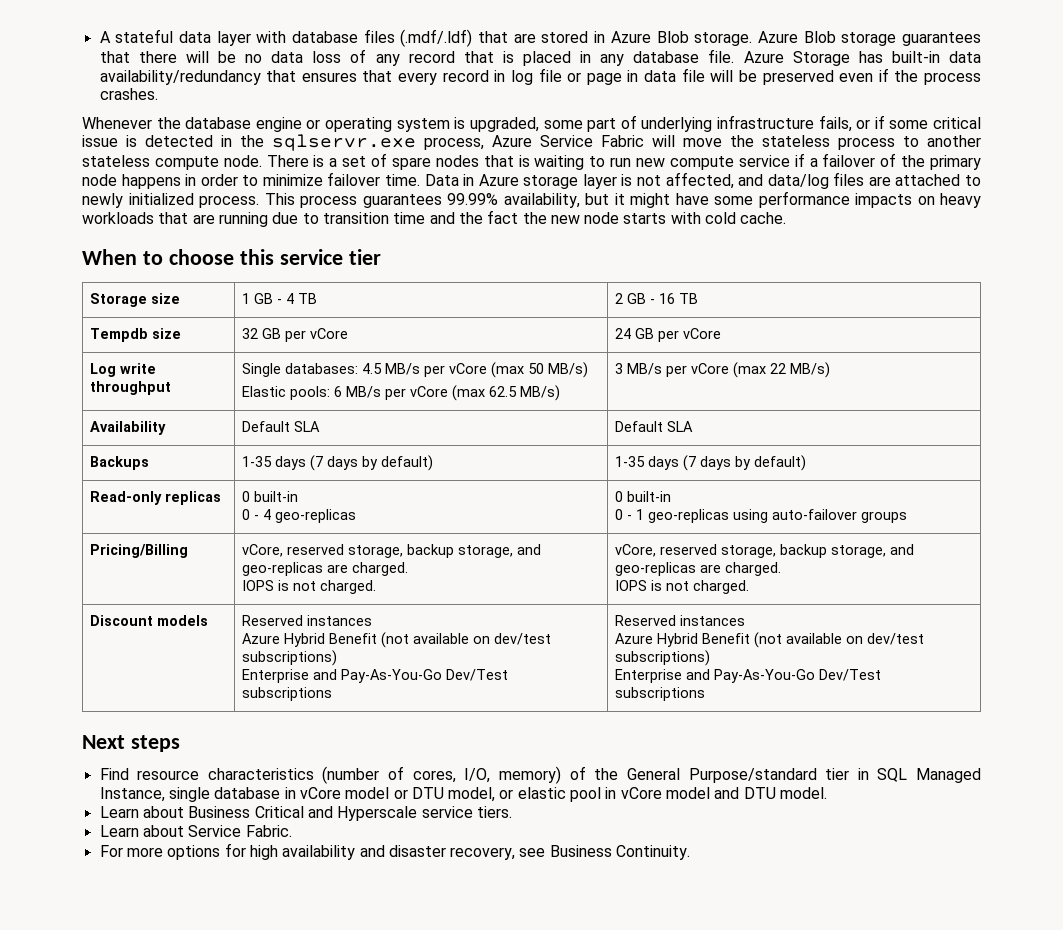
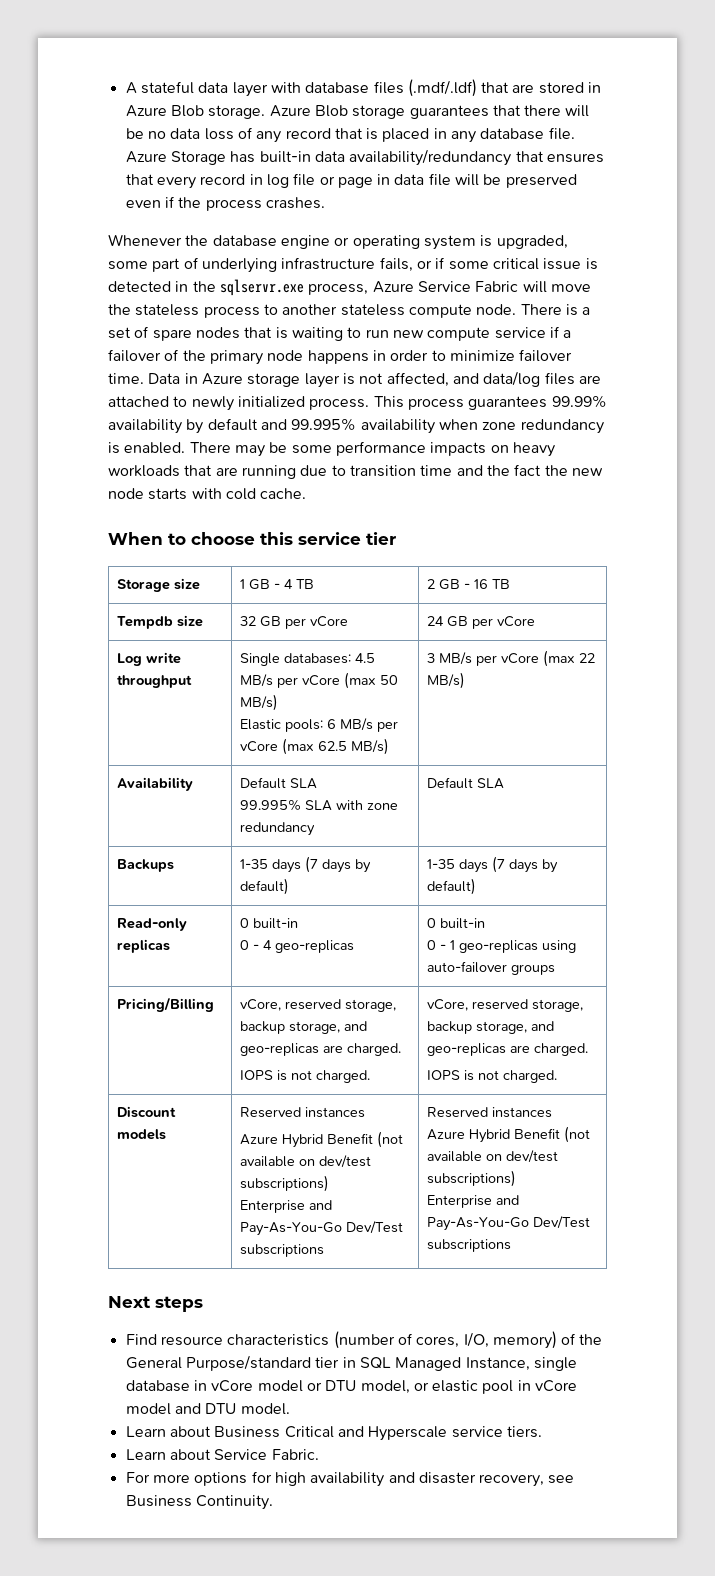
- This process guarantees 99.99% availability, but it might have some performance impacts on heavy workloads that are running due to transition time and the fact the new node starts with cold cache.
+ This process guarantees 99.99% availability by default and 99.995% availability when zone redundancy is enabled. There may be some performance impacts on heavy workloads that are running due to transition time and the fact the new node starts with cold cache.
- Availability | Default SLA | Default SLA
+ Availability | Default SLA
+ 99.995% SLA with zone redundancy | Default SLA

